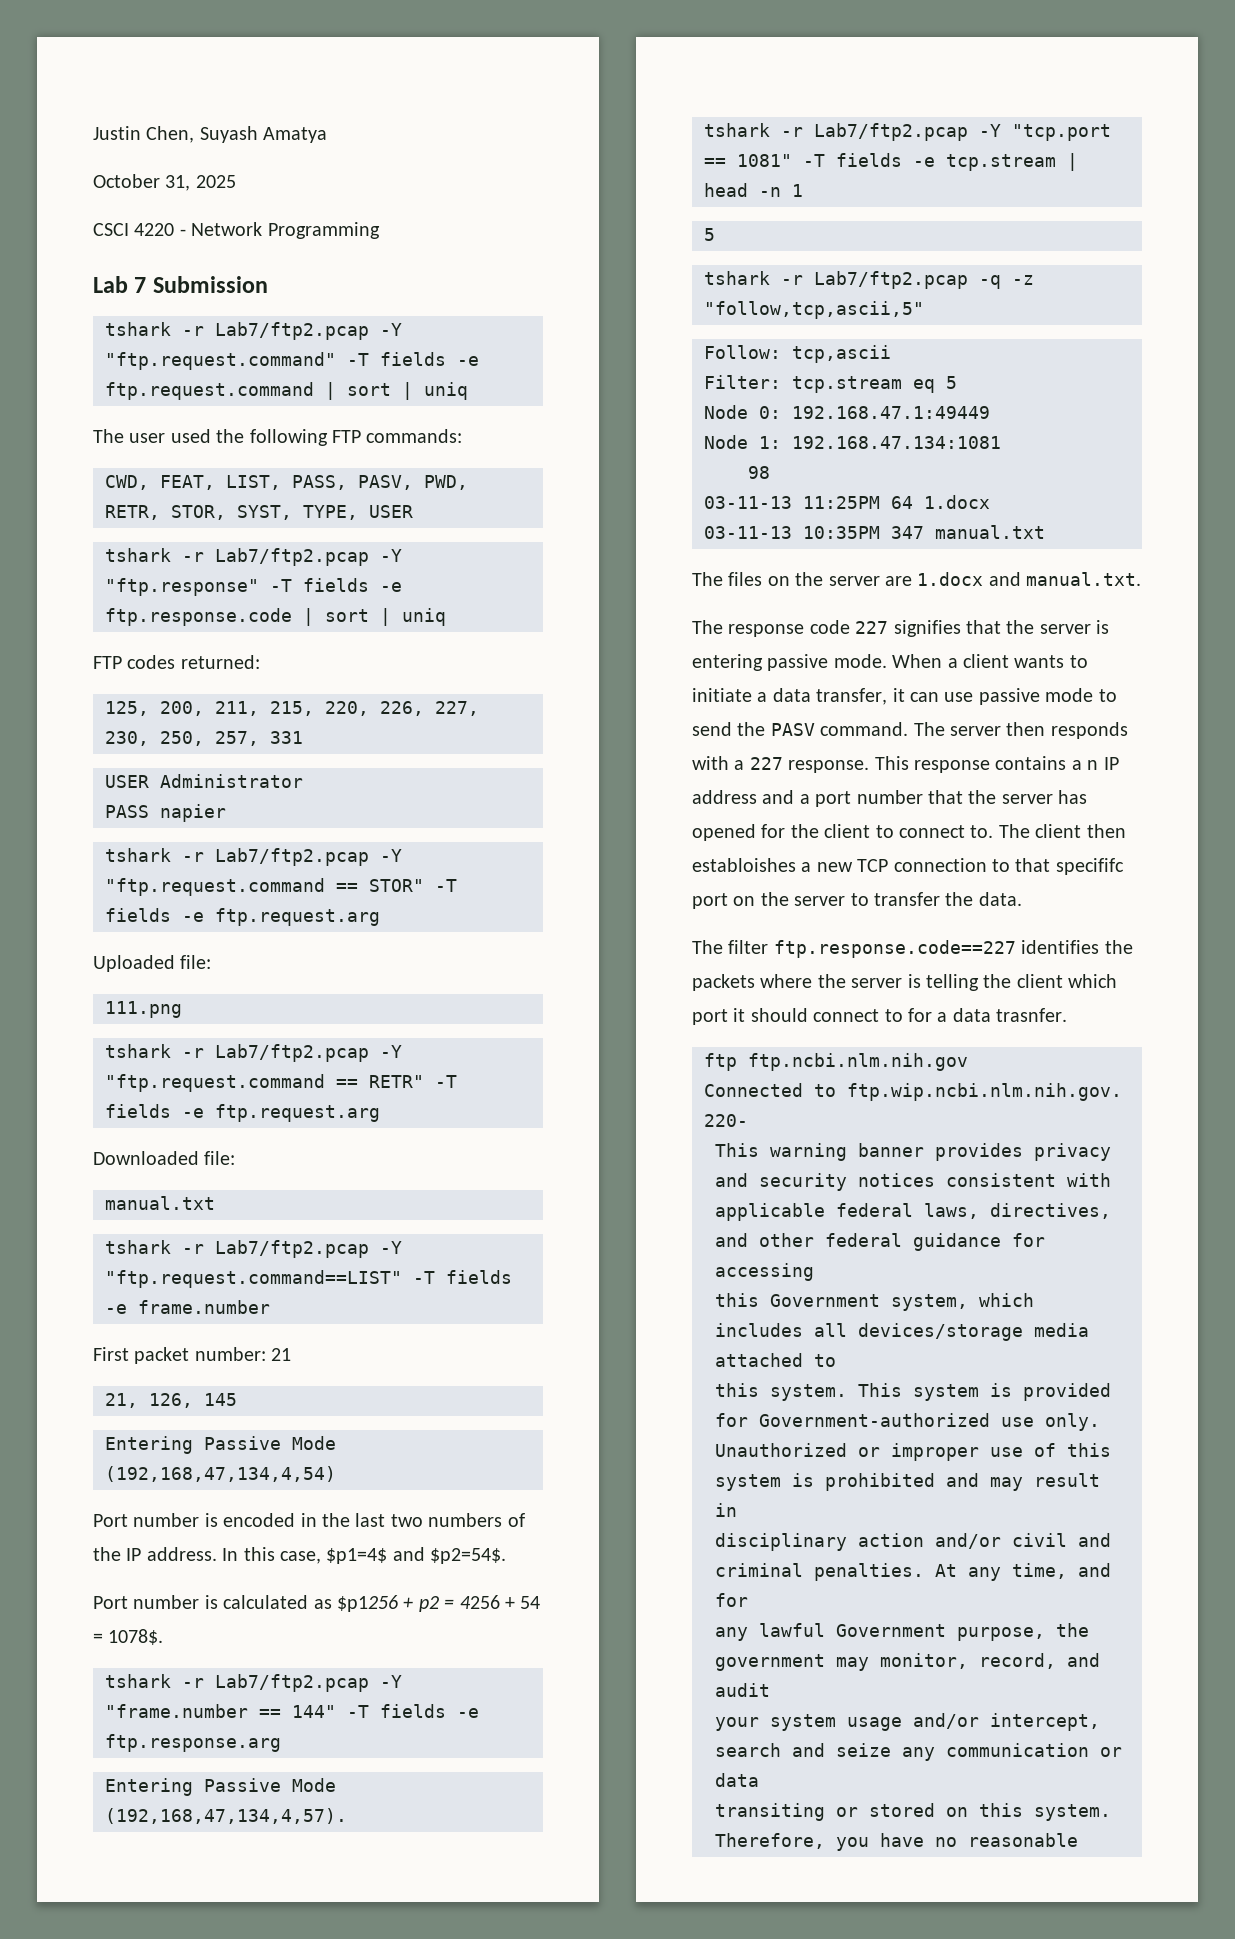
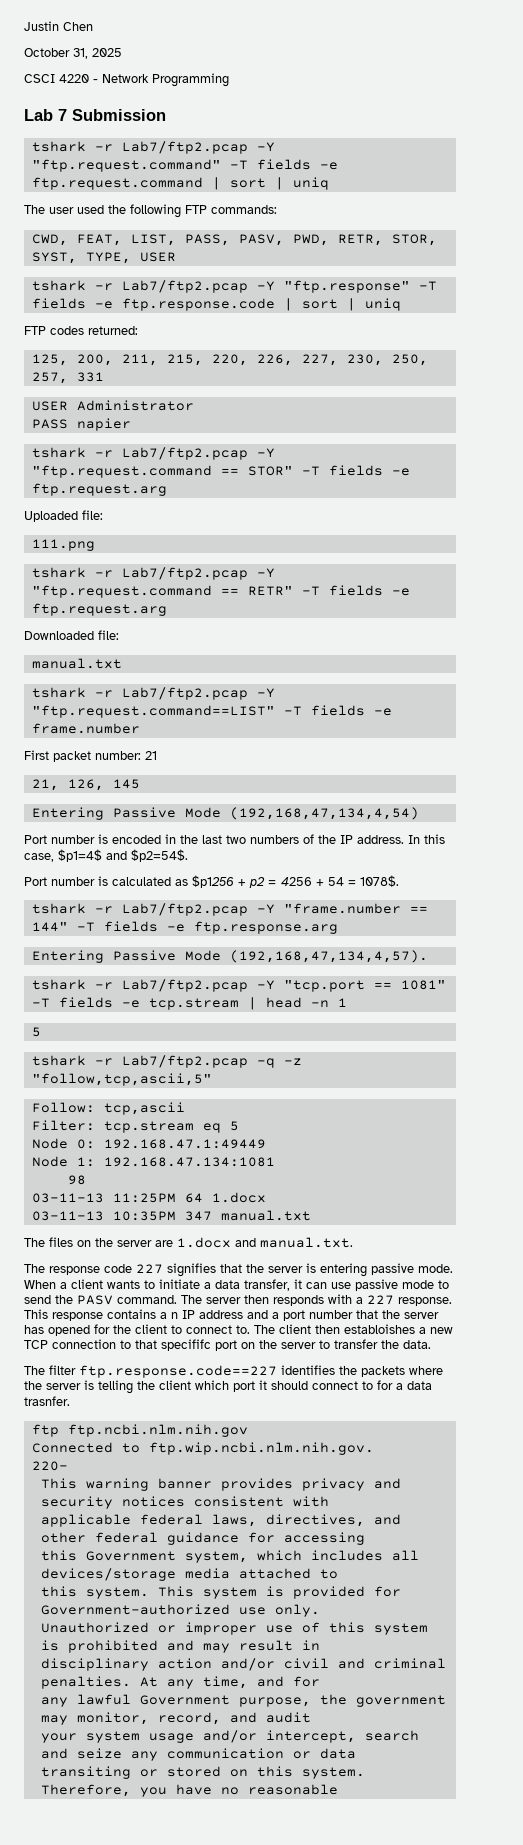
- Justin Chen, Suyash Amatya
+ Justin Chen

